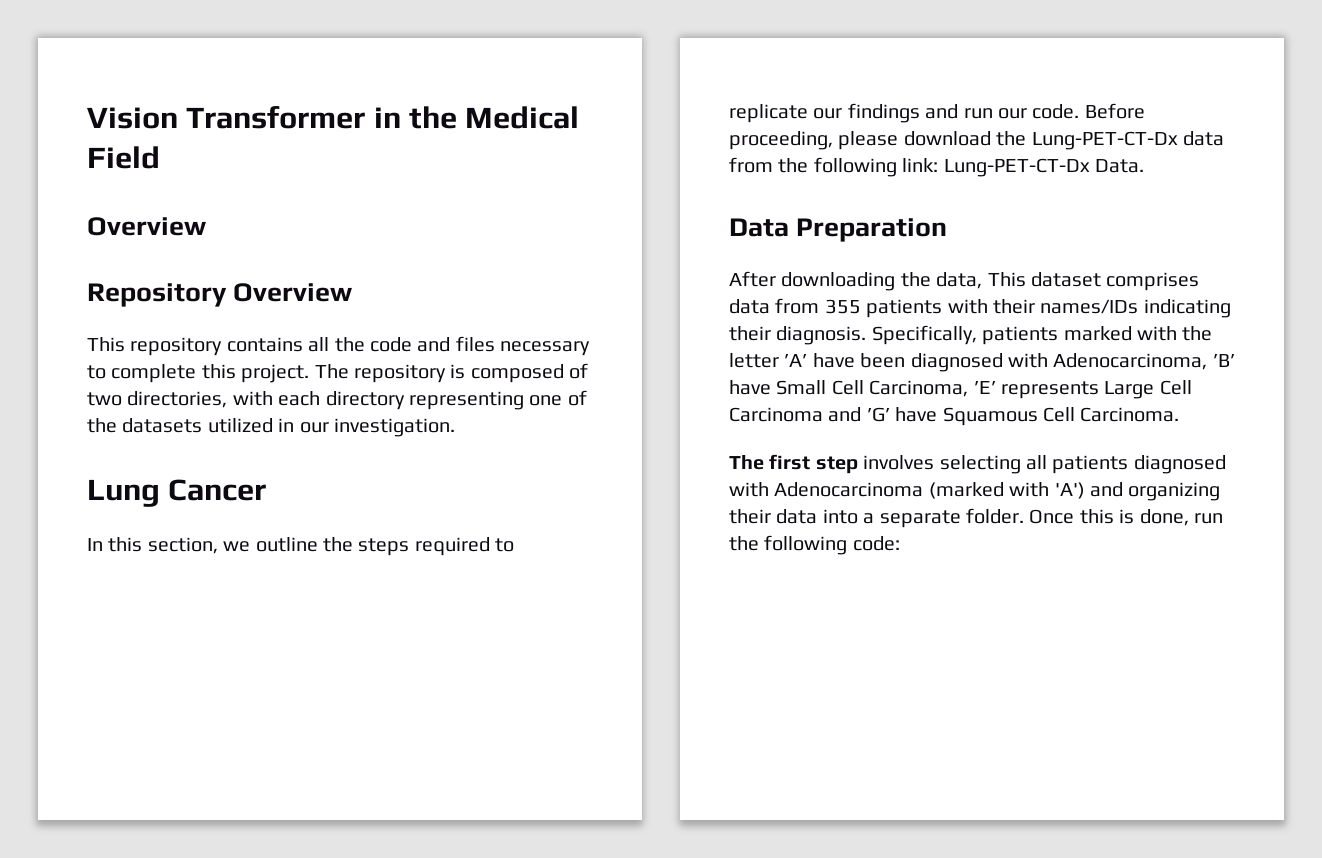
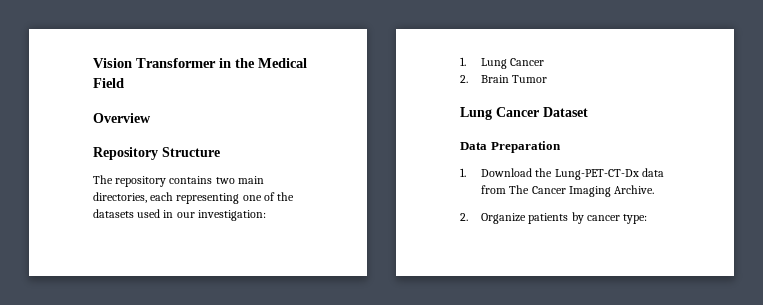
- Repository Overview
- This repository contains all the code and files necessary to complete this project. The repository is composed of two directories, with each directory representing one of the datasets utilized in our investigation.
- Lung Cancer
- In this section, we outline the steps required to replicate our findings and run our code. Before proceeding, please download the Lung-PET-CT-Dx data from the following link: Lung-PET-CT-Dx Data.
+ Repository Structure
+ The repository contains two main directories, each representing one of the datasets used in our investigation:
+ 1. Lung Cancer
+ 2. Brain Tumor
+ Lung Cancer Dataset
  Data Preparation
- After downloading the data, This dataset comprises data from 355 patients with their names/IDs indicating their diagnosis. Specifically, patients marked with the letter ’A’ have been diagnosed with Adenocarcinoma, ’B’ have Small Cell Carcinoma, ’E’ represents Large Cell Carcinoma and ’G’ have Squamous Cell Carcinoma.
- The first step involves selecting all patients diagnosed with Adenocarcinoma (marked with 'A') and organizing their data into a separate folder. Once this is done, run the following code:
+ 1. Download the Lung-PET-CT-Dx data from The Cancer Imaging Archive.
+ 2. Organize patients by cancer type:

